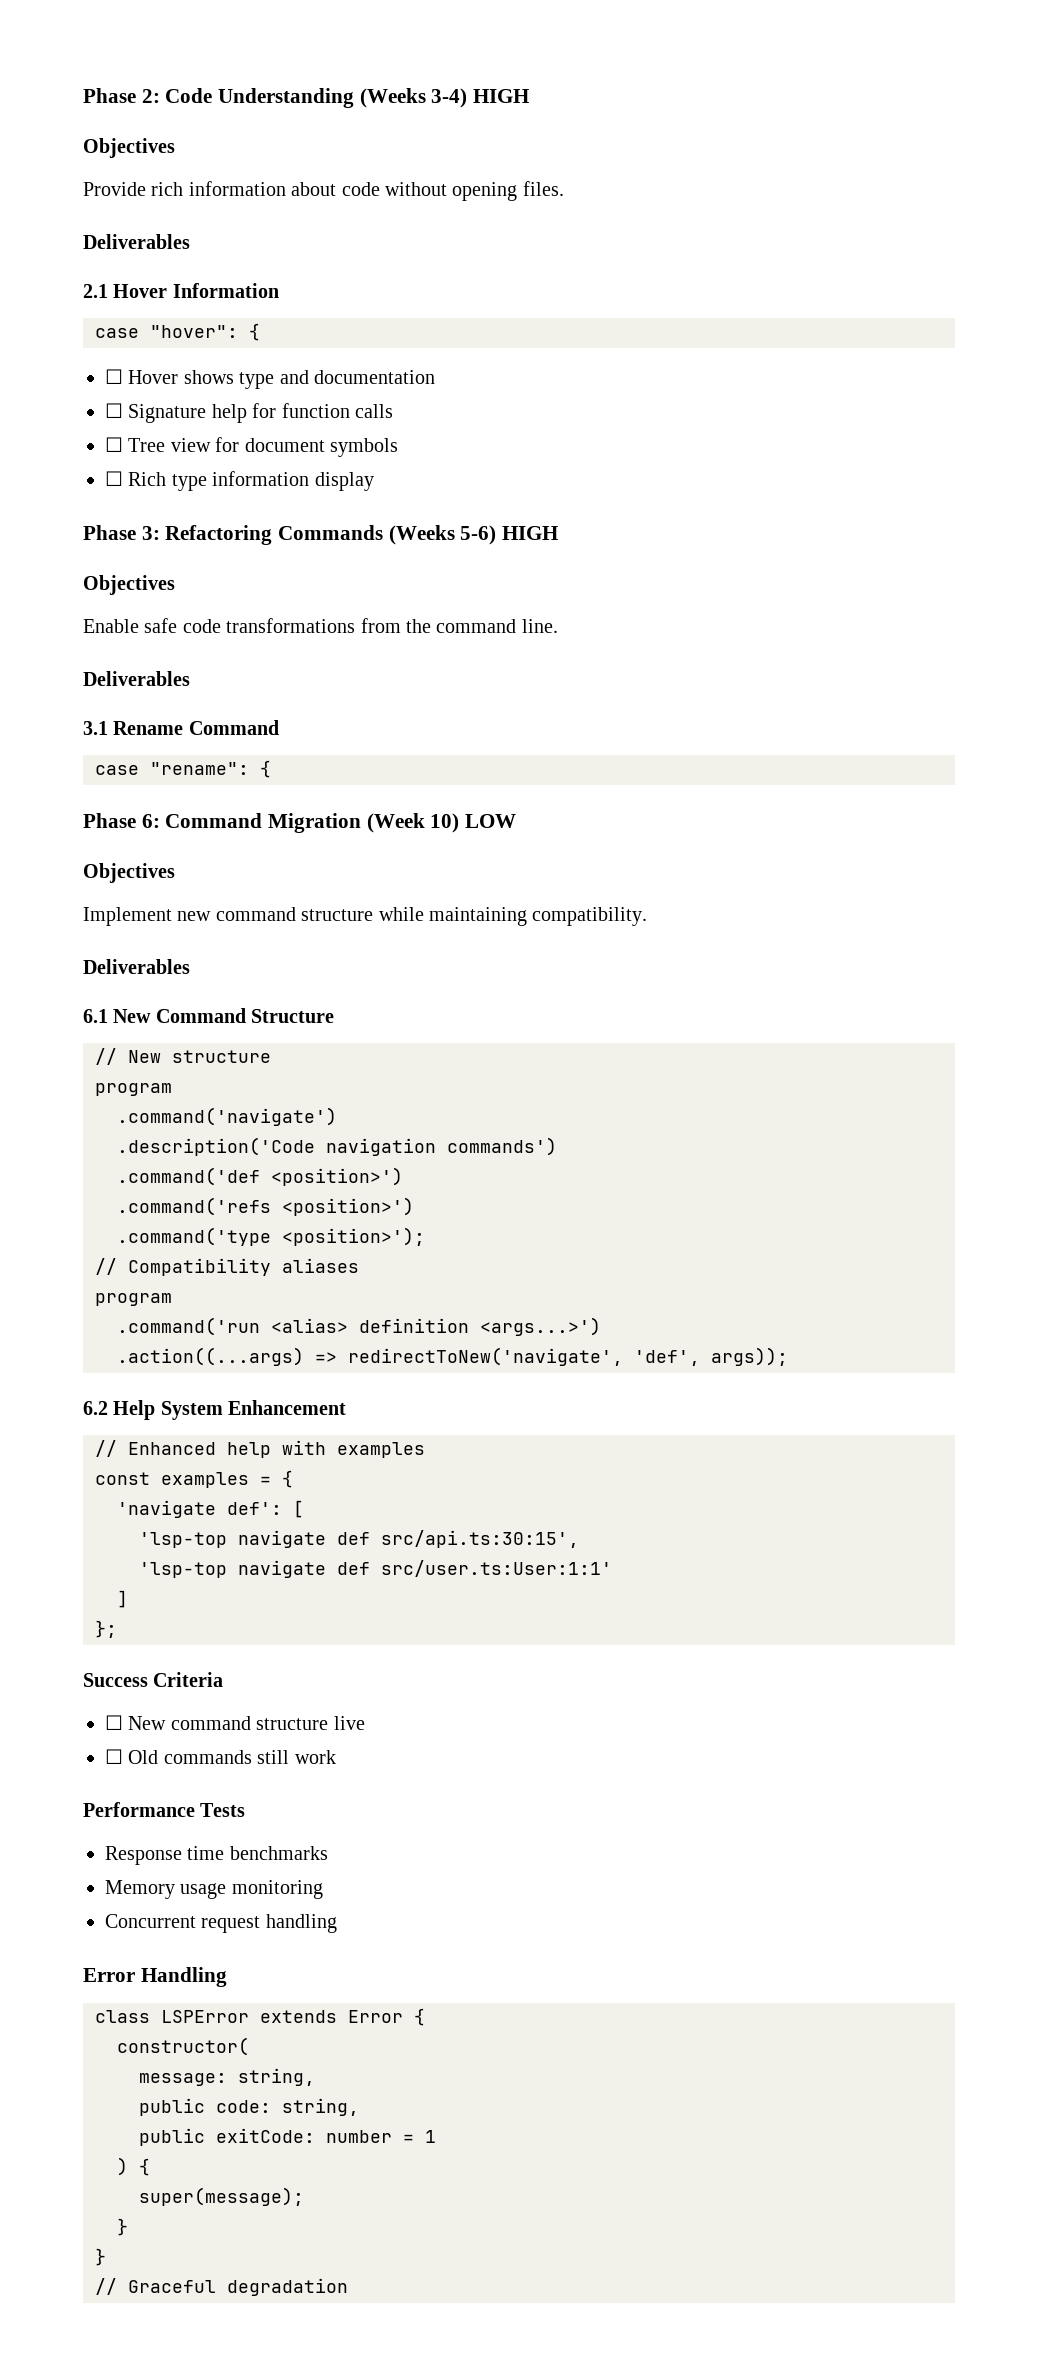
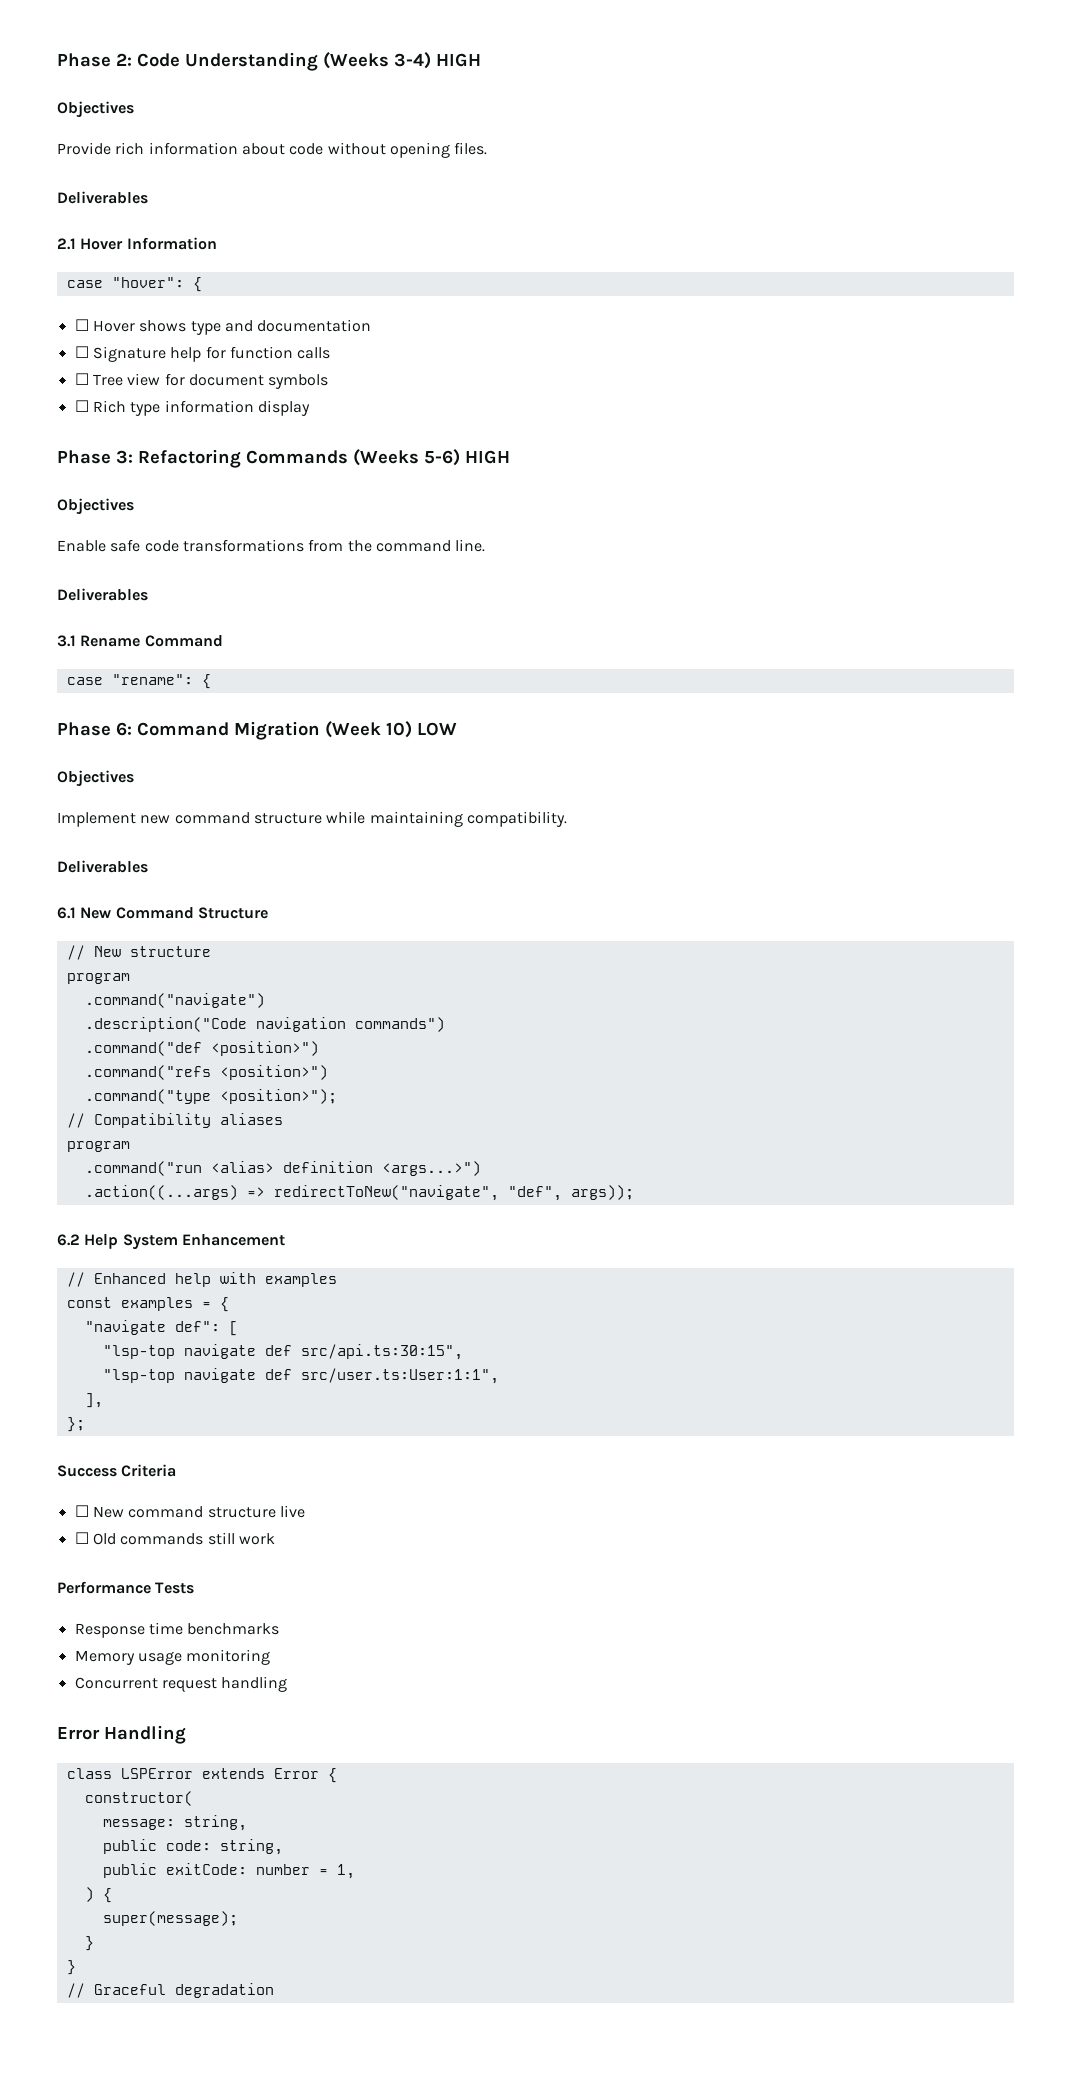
- .command('navigate')
- .description('Code navigation commands')
- .command('def <position>')
- .command('refs <position>')
- .command('type <position>');
+ .command("navigate")
+ .description("Code navigation commands")
+ .command("def <position>")
+ .command("refs <position>")
+ .command("type <position>");
- .command('run <alias> definition <args...>')
+ .command("run <alias> definition <args...>")
- .action((...args) => redirectToNew('navigate', 'def', args));
+ .action((...args) => redirectToNew("navigate", "def", args));
- 'navigate def': [
+ "navigate def": [
- 'lsp-top navigate def src/api.ts:30:15',
- 'lsp-top navigate def src/user.ts:User:1:1'
- ]
+ "lsp-top navigate def src/api.ts:30:15",
+ "lsp-top navigate def src/user.ts:User:1:1",
+ ],
- public exitCode: number = 1
+ public exitCode: number = 1,

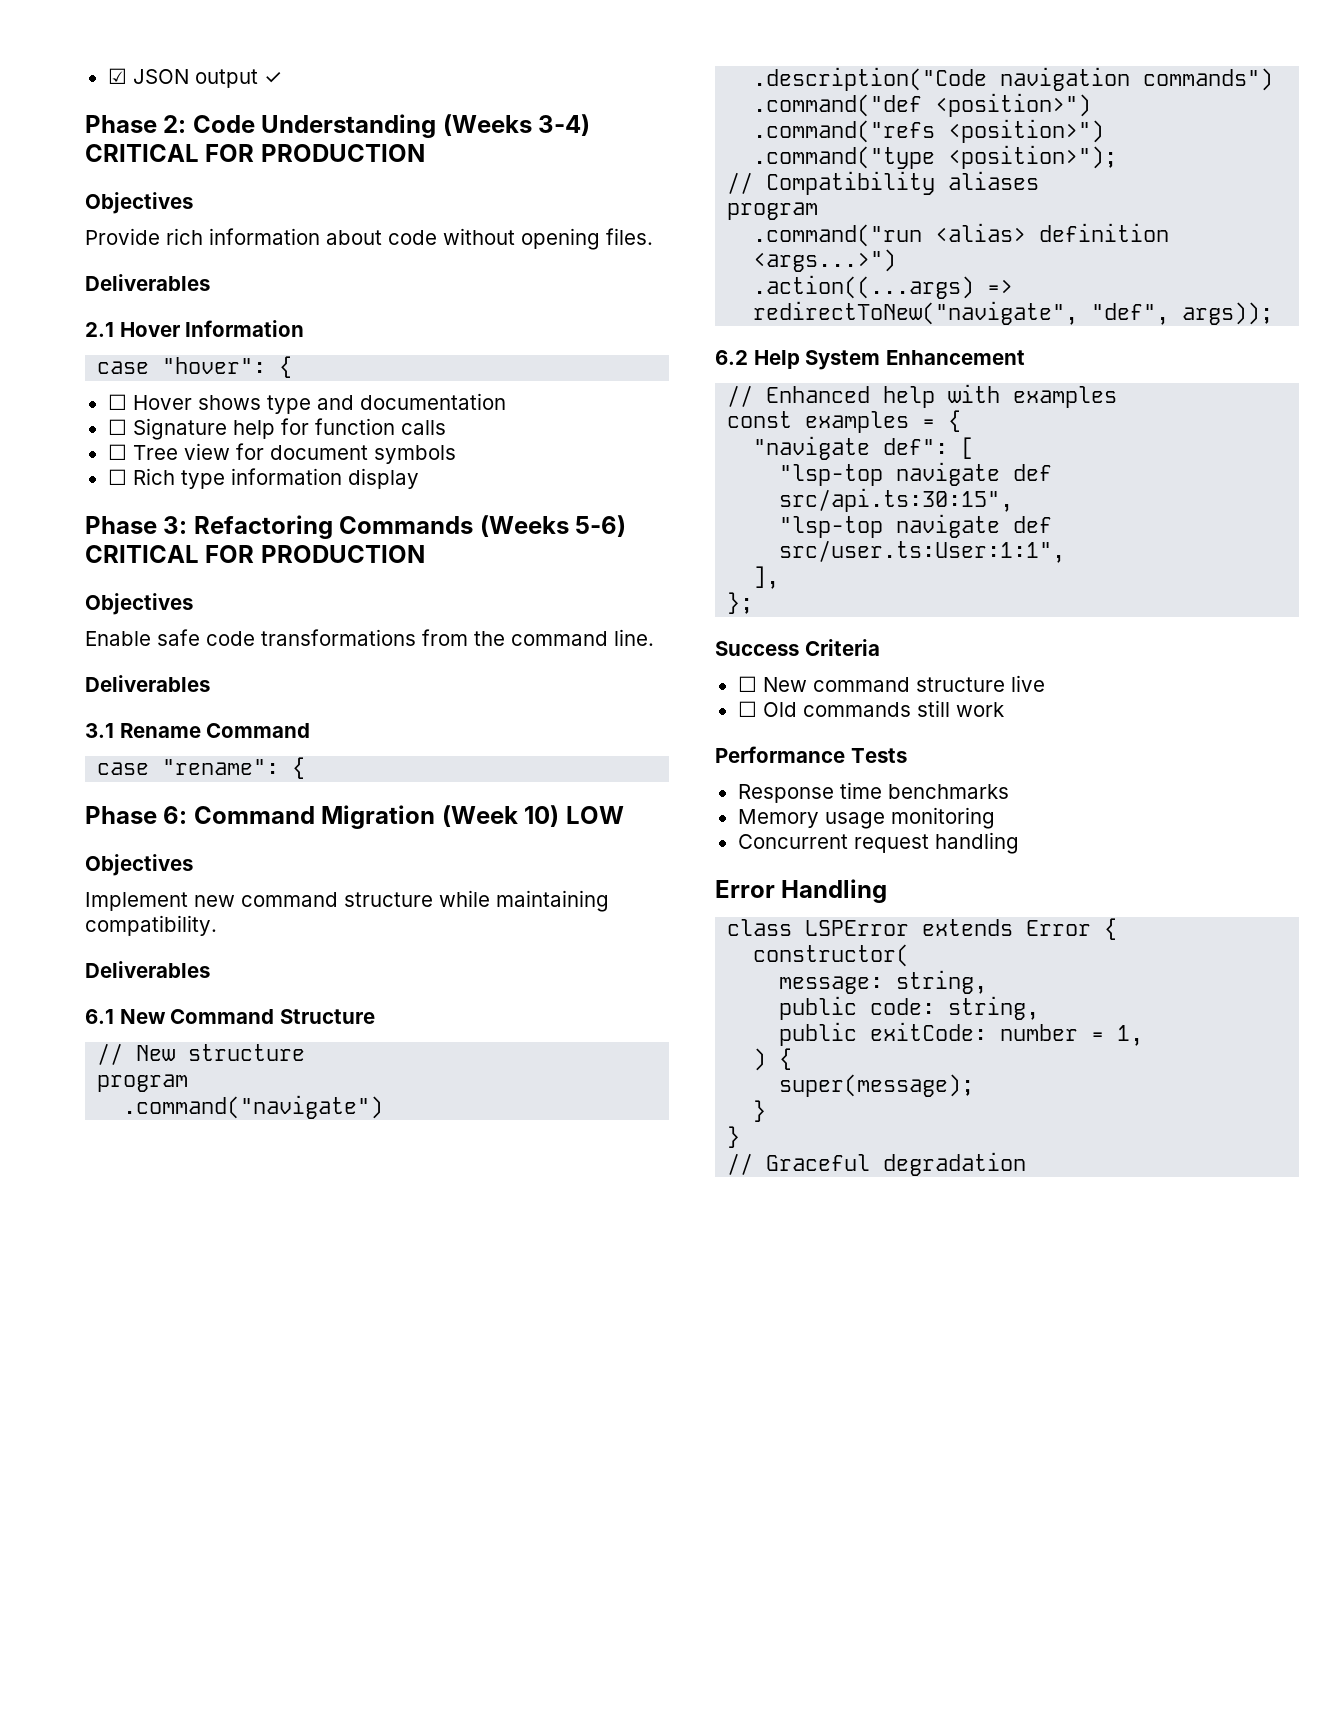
+ ☑ JSON output ✓
- Phase 2: Code Understanding (Weeks 3-4) HIGH
+ Phase 2: Code Understanding (Weeks 3-4) CRITICAL FOR PRODUCTION
- Phase 3: Refactoring Commands (Weeks 5-6) HIGH
+ Phase 3: Refactoring Commands (Weeks 5-6) CRITICAL FOR PRODUCTION

